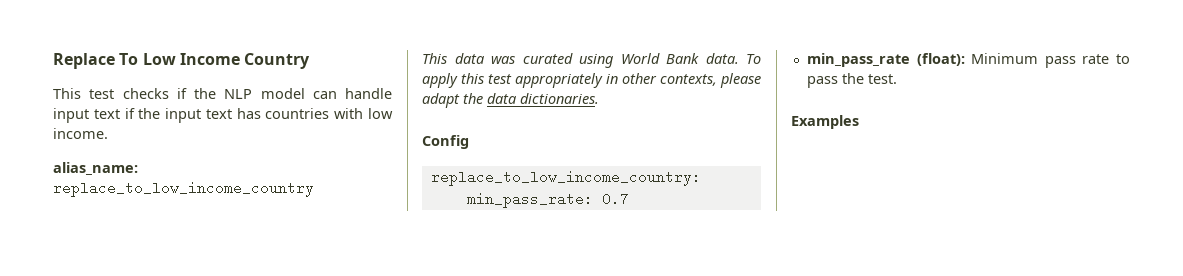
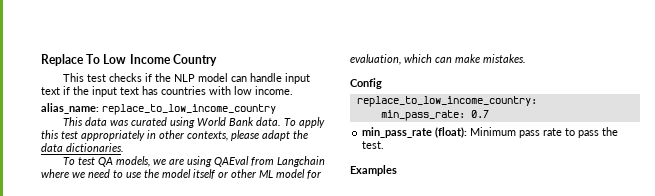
+ To test QA models, we are using QAEval from Langchain where we need to use the model itself or other ML model for evaluation, which can make mistakes.

